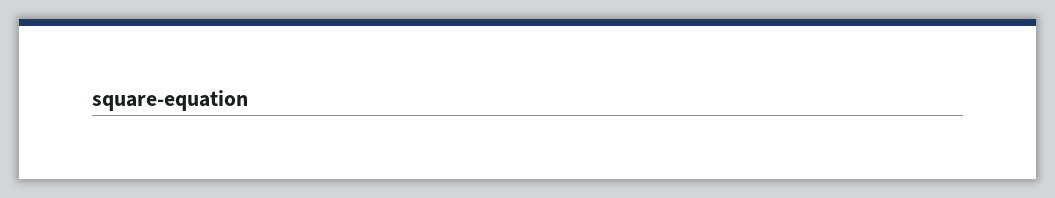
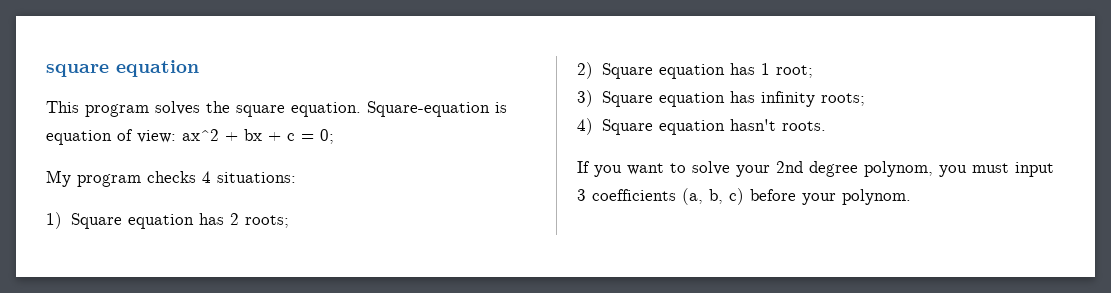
- square-equation
+ square equation
+ This program solves the square equation. Square-equation is equation of view: ax^2 + bx + c = 0;
+ My program checks 4 situations:
+ 1) Square equation has 2 roots;
+ 2) Square equation has 1 root;
+ 3) Square equation has infinity roots;
+ 4) Square equation hasn't roots.
+ If you want to solve your 2nd degree polynom, you must input 3 coefficients (a, b, c) before your polynom.

